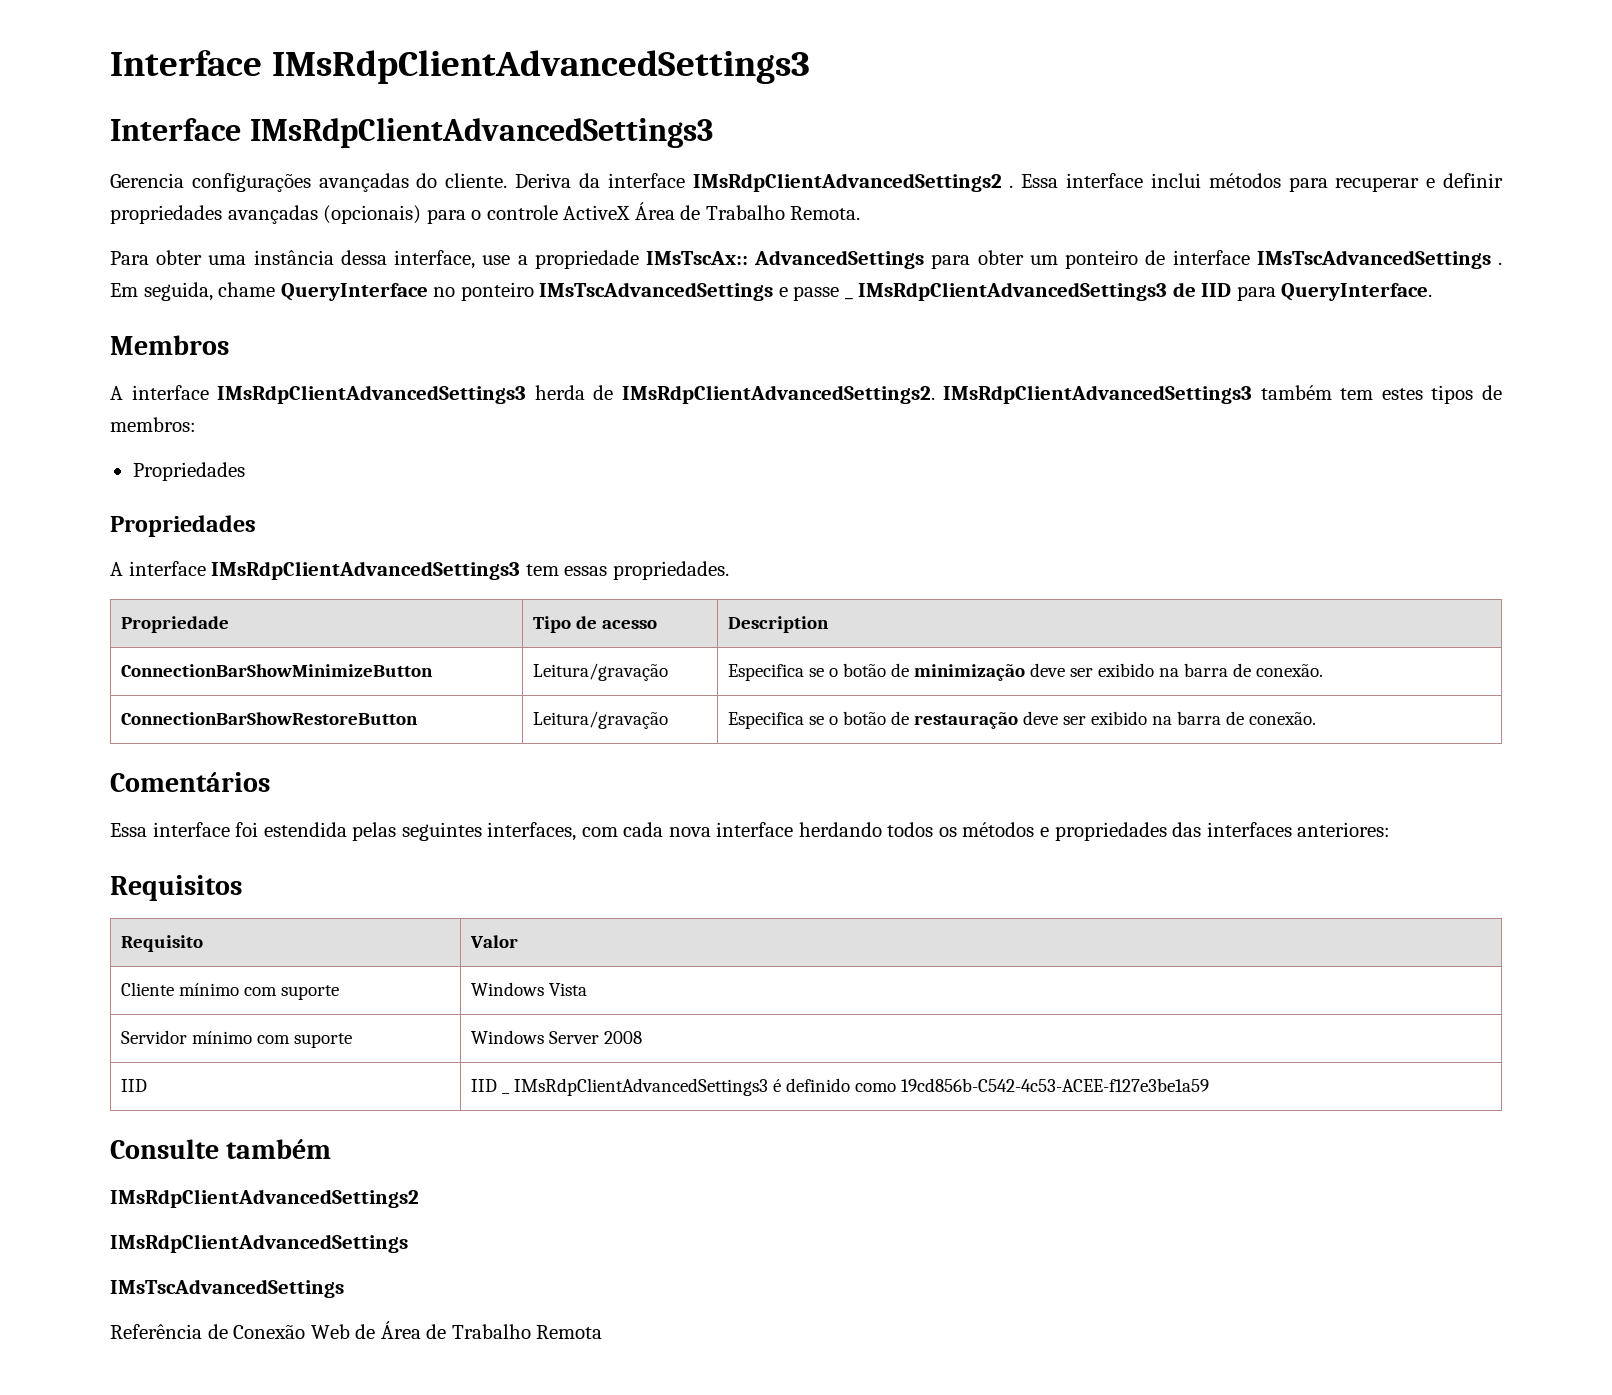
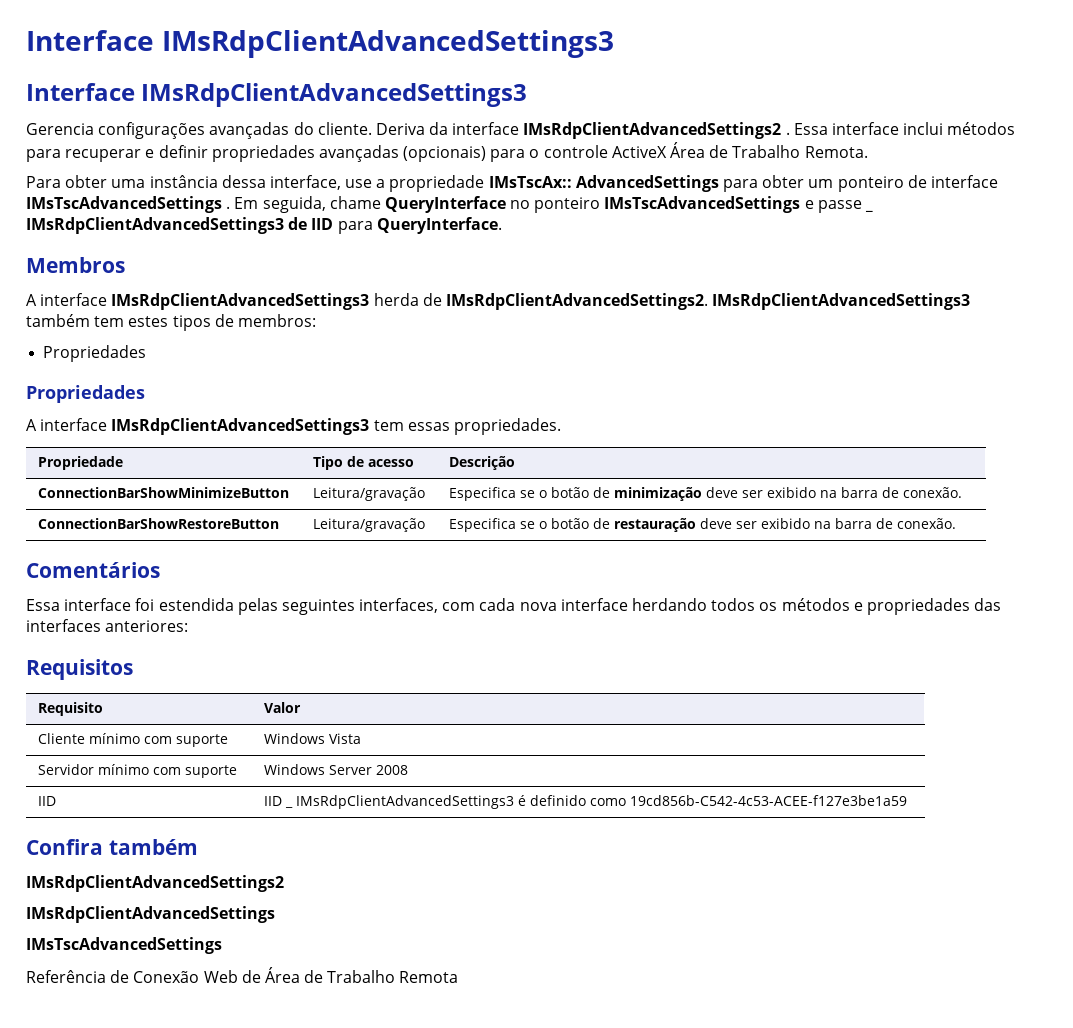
- Propriedade | Tipo de acesso | Description
+ Propriedade | Tipo de acesso | Descrição
- Consulte também
+ Confira também

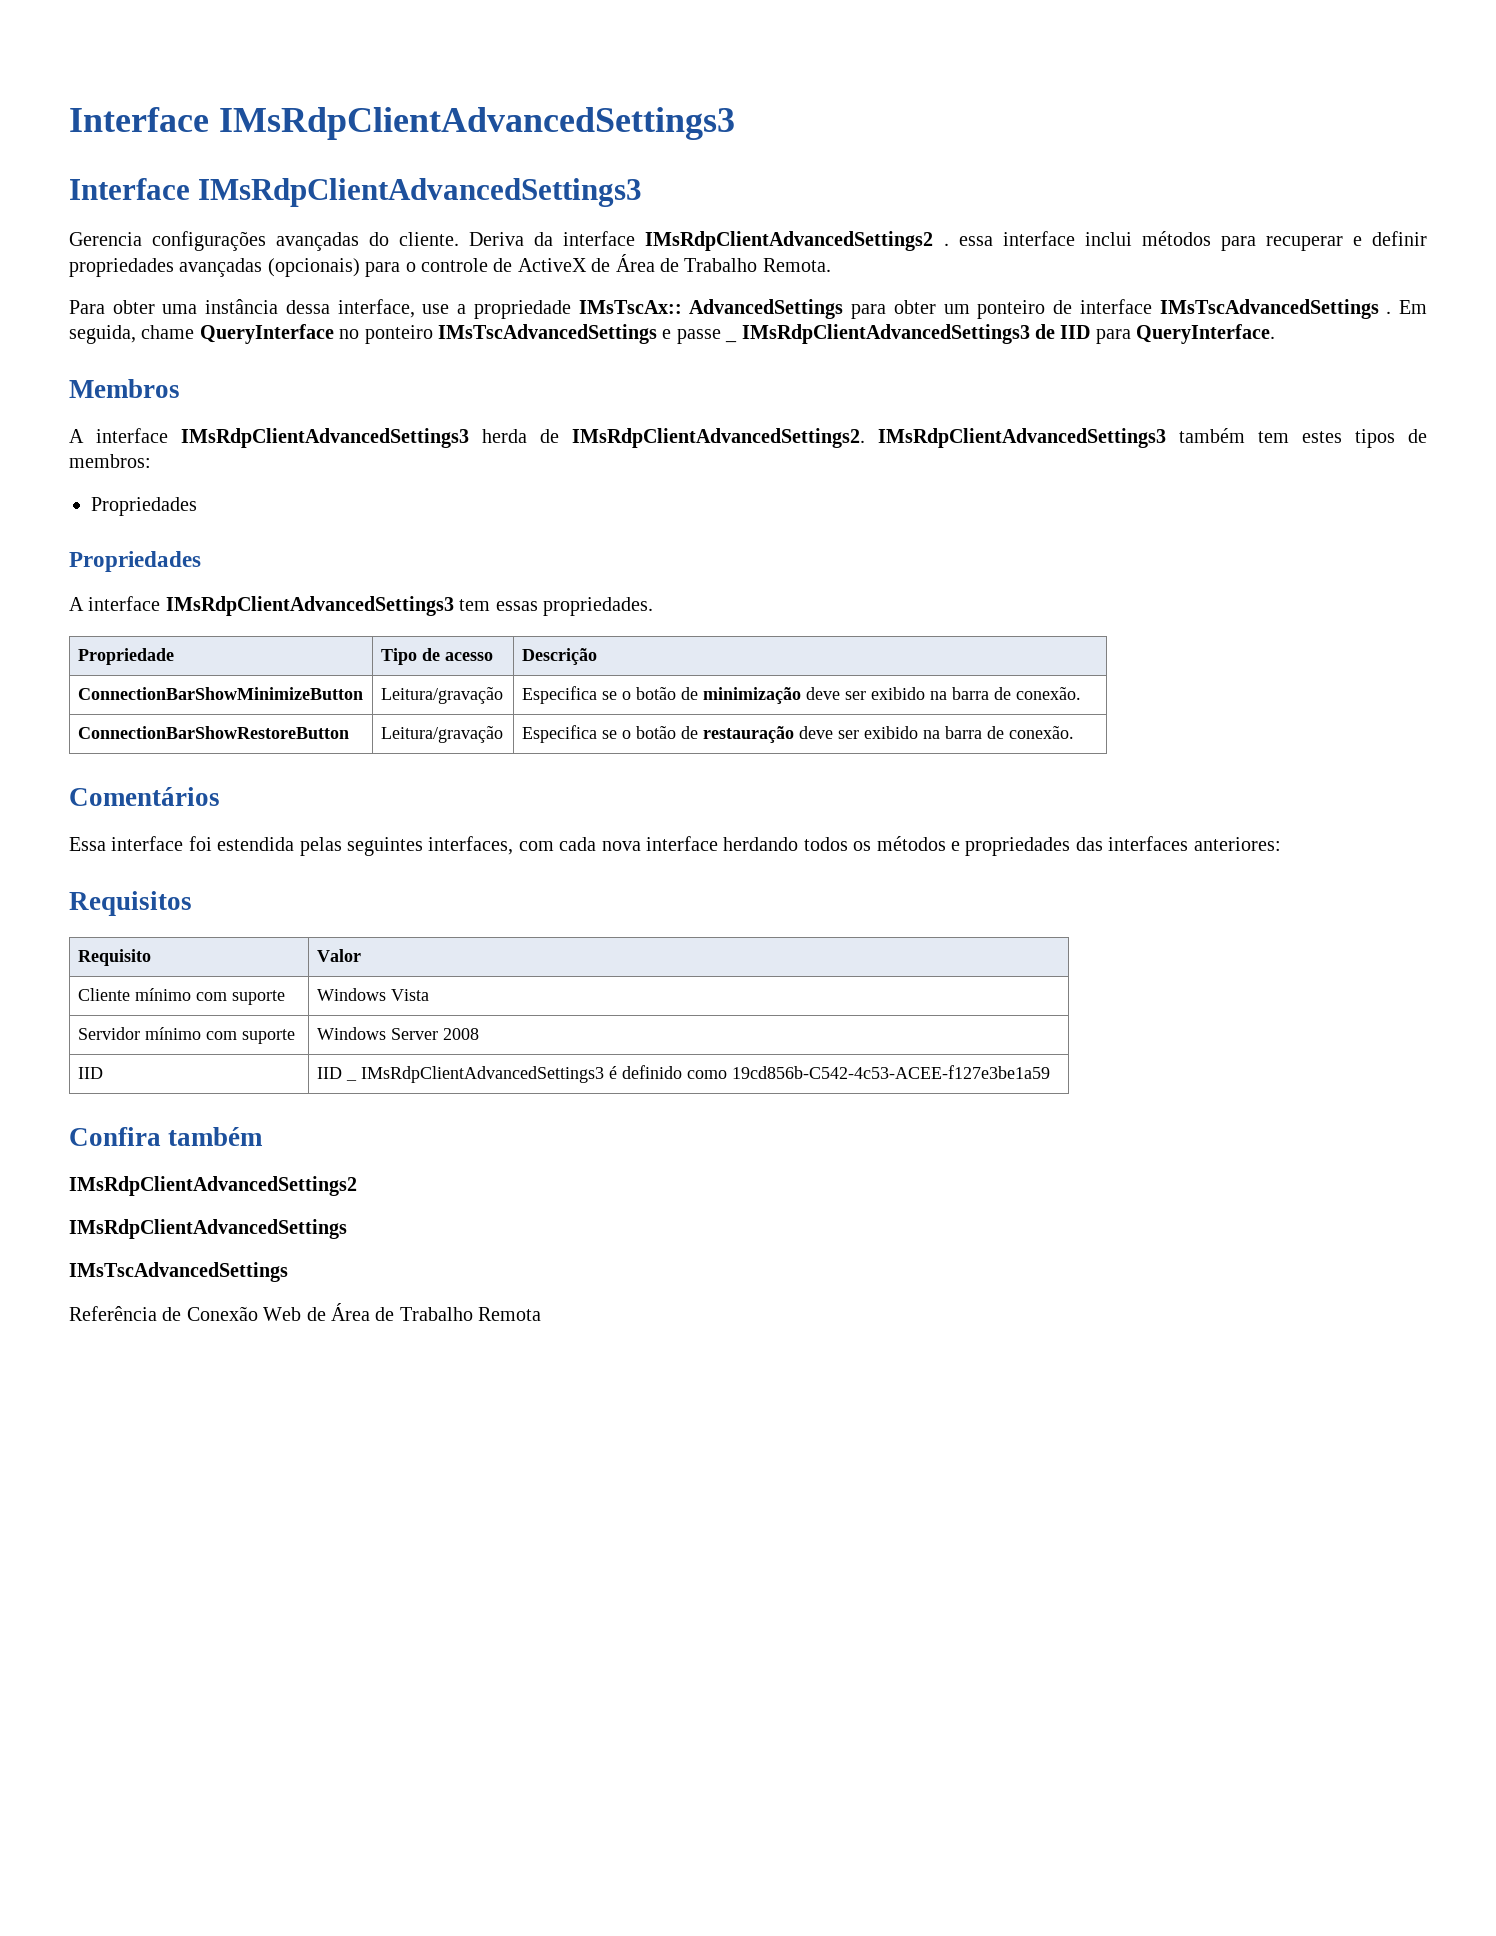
- Deriva da interface IMsRdpClientAdvancedSettings2 . Essa interface inclui métodos para recuperar e definir propriedades avançadas (opcionais) para o controle ActiveX Área de Trabalho Remota.
+ Deriva da interface IMsRdpClientAdvancedSettings2 . essa interface inclui métodos para recuperar e definir propriedades avançadas (opcionais) para o controle de ActiveX de Área de Trabalho Remota.

